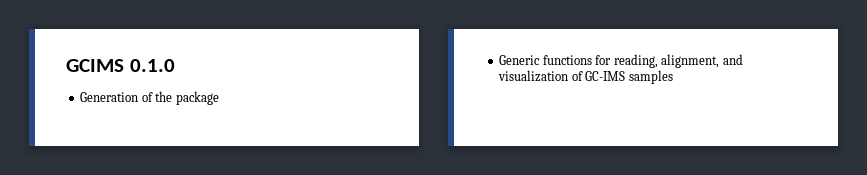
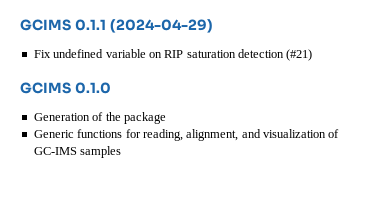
+ GCIMS 0.1.1 (2024-04-29)
+ Fix undefined variable on RIP saturation detection (#21)

